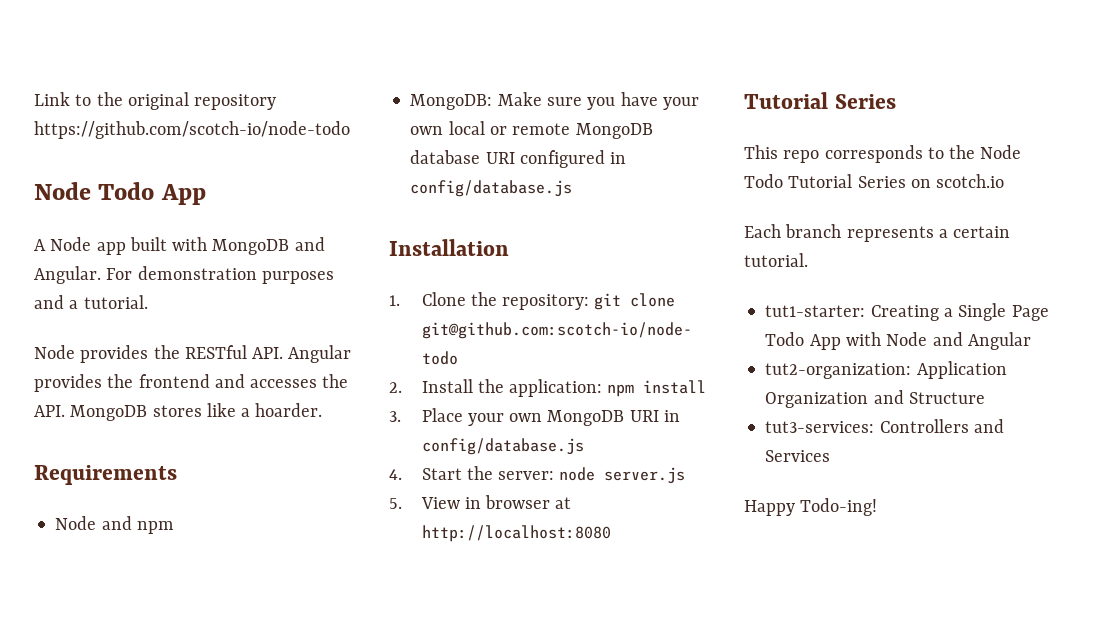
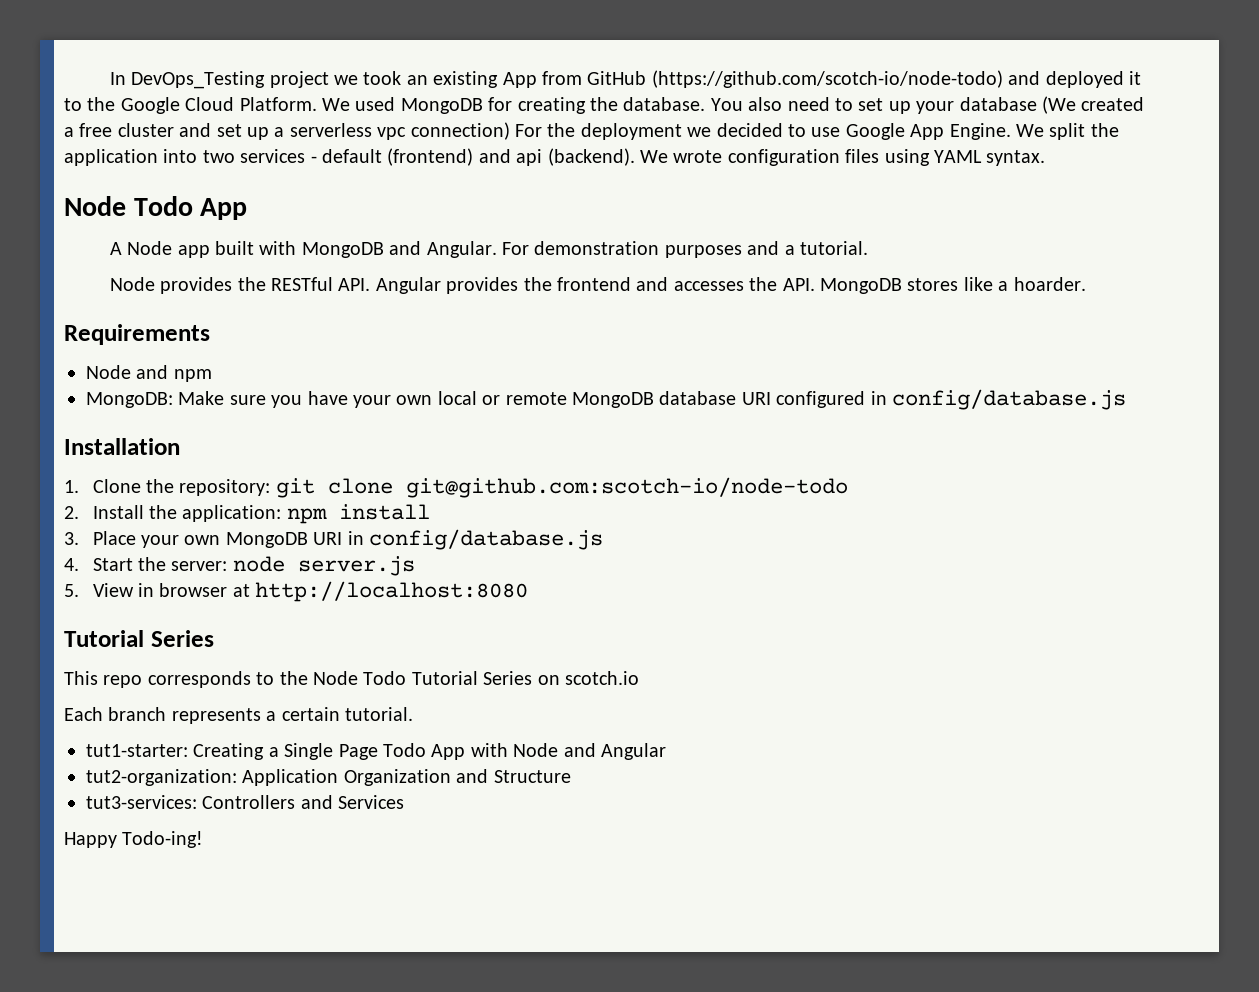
- Link to the original repository https://github.com/scotch-io/node-todo
+ In DevOps_Testing project we took an existing App from GitHub (https://github.com/scotch-io/node-todo) and deployed it to the Google Cloud Platform. We used MongoDB for creating the database. You also need to set up your database (We created a free cluster and set up a serverless vpc connection) For the deployment we decided to use Google App Engine. We split the application into two services - default (frontend) and api (backend). We wrote configuration files using YAML syntax.

